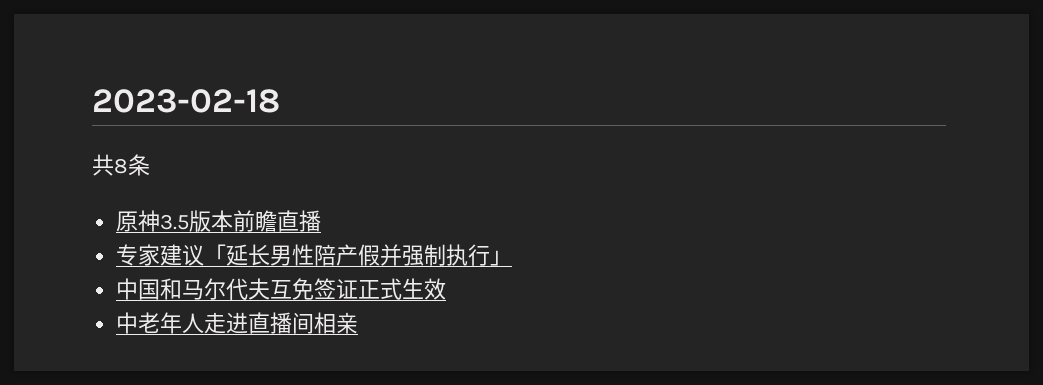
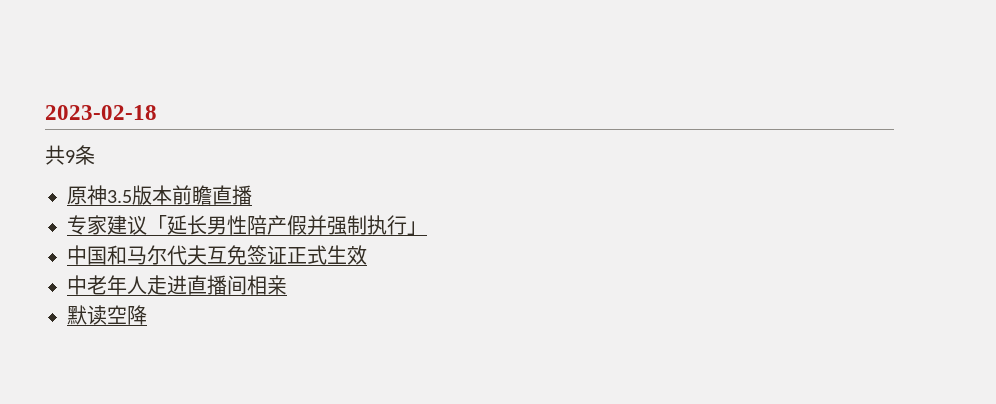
- 共8条
+ 共9条
+ 默读空降

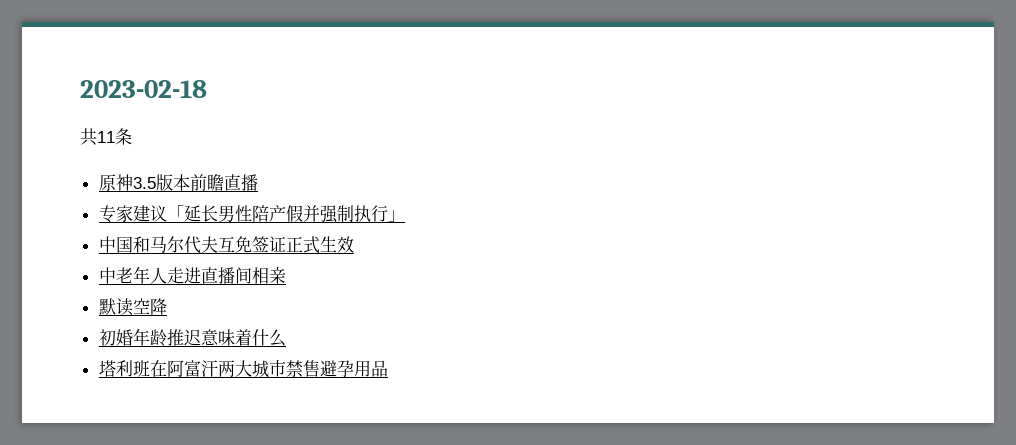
- 共9条
+ 共11条
+ 初婚年龄推迟意味着什么
+ 塔利班在阿富汗两大城市禁售避孕用品

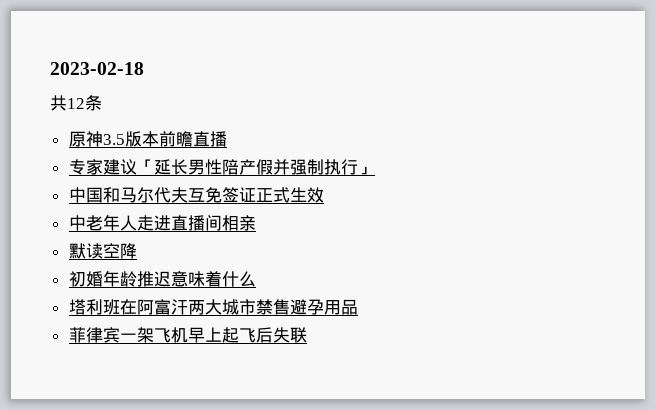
- 共11条
+ 共12条
+ 菲律宾一架飞机早上起飞后失联

